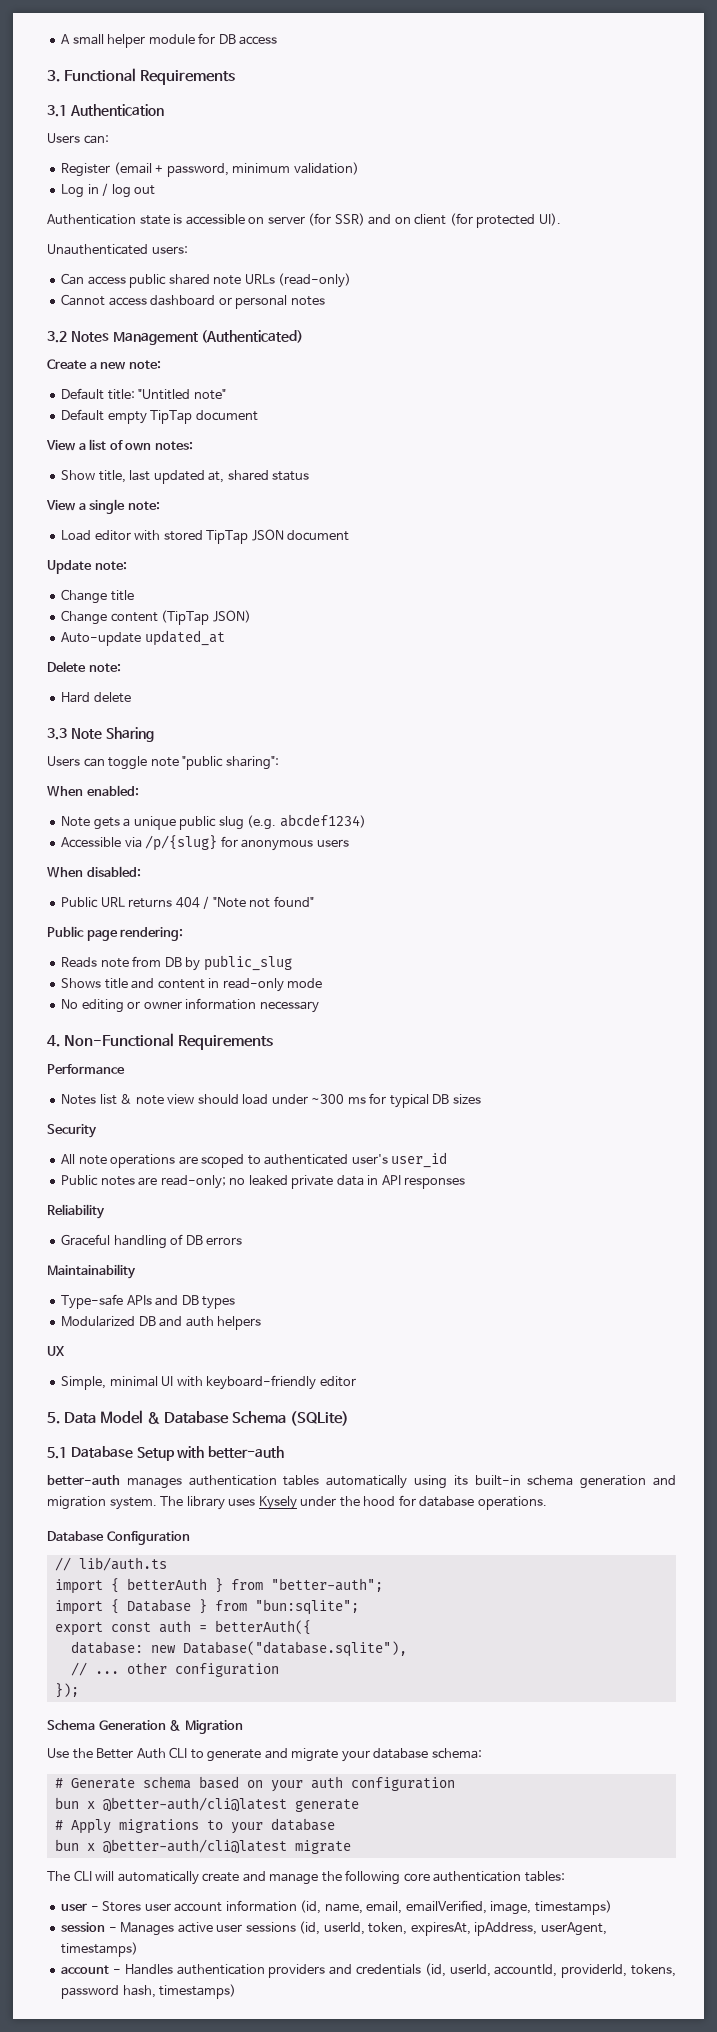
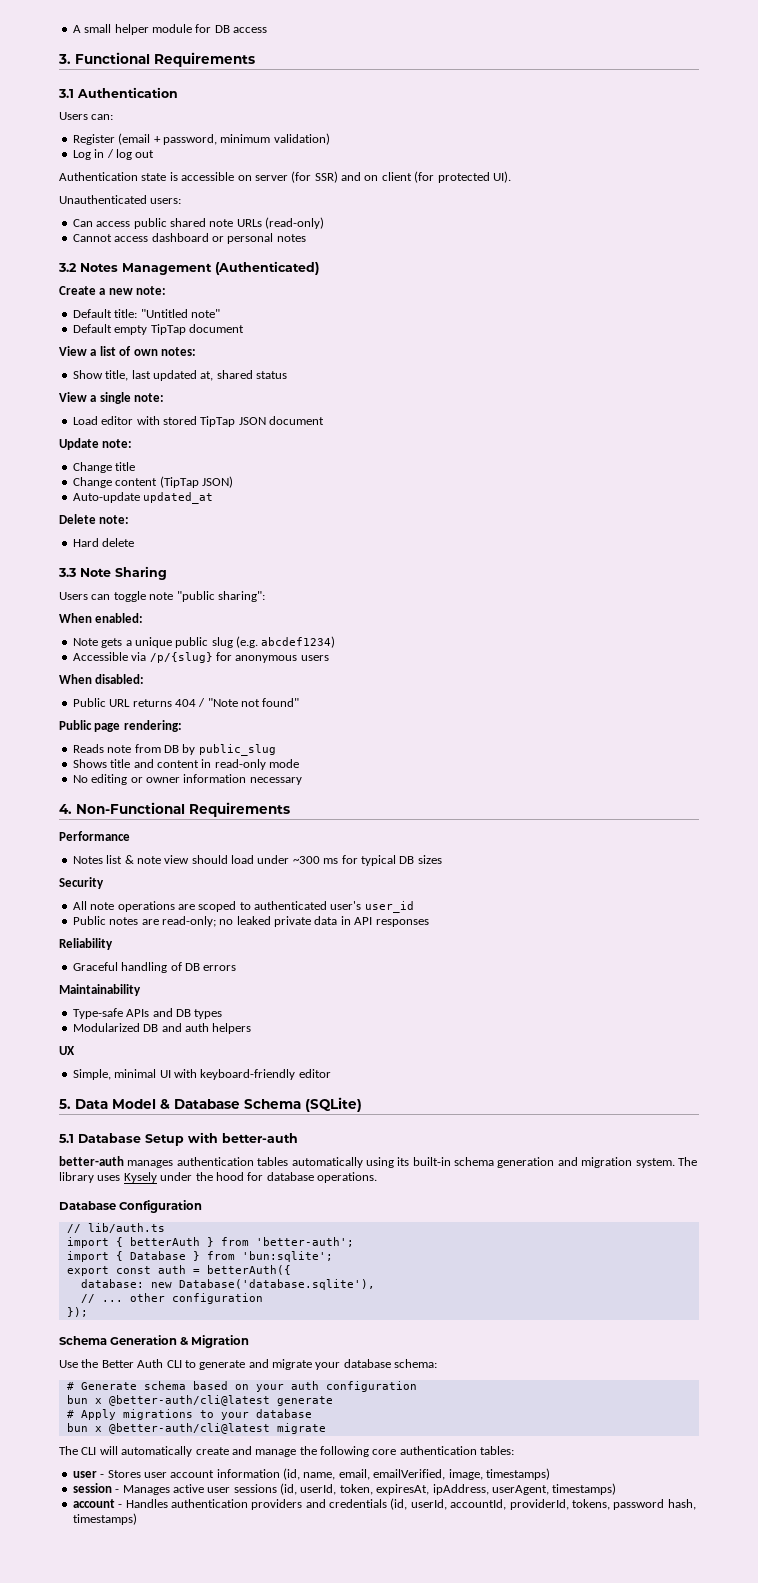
- import { betterAuth } from "better-auth";
+ import { betterAuth } from 'better-auth';
- import { Database } from "bun:sqlite";
+ import { Database } from 'bun:sqlite';
- database: new Database("database.sqlite"),
+ database: new Database('database.sqlite'),

